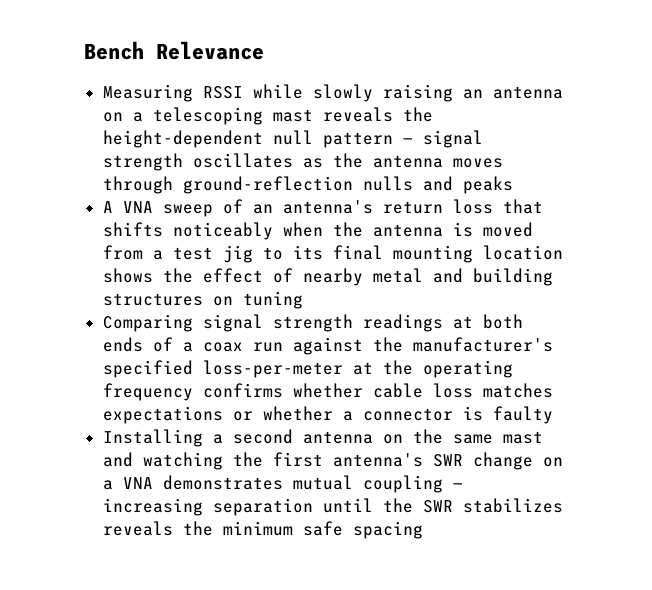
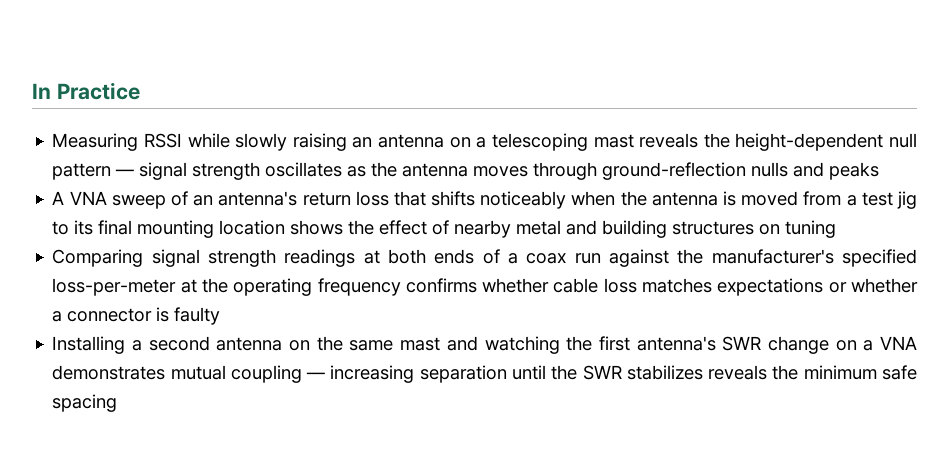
- Bench Relevance
+ In Practice

